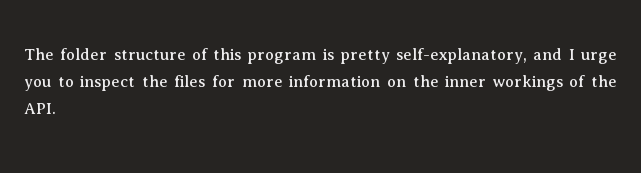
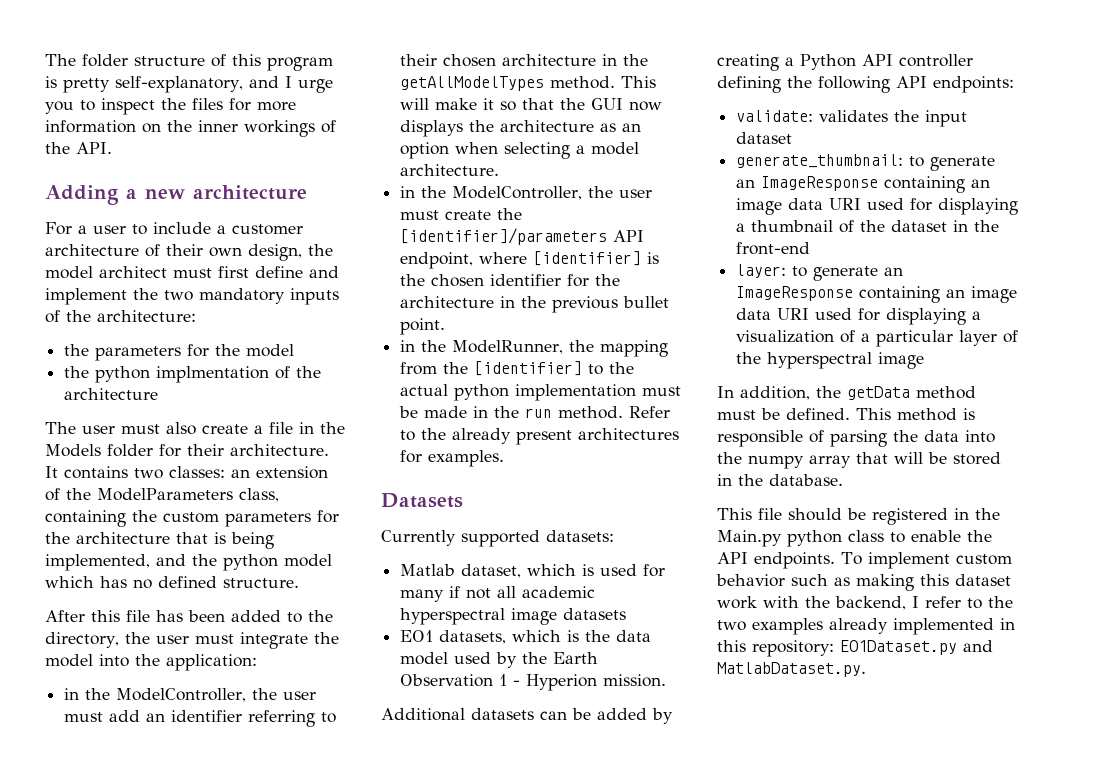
+ Adding a new architecture
+ For a user to include a customer architecture of their own design, the model architect must first define and implement the two mandatory inputs of the architecture:
+ the parameters for the model
+ the python implmentation of the architecture
+ The user must also create a file in the Models folder for their architecture. It contains two classes: an extension of the ModelParameters class, containing the custom parameters for the architecture that is being implemented, and the python model which has no defined structure.
+ After this file has been added to the directory, the user must integrate the model into the application:
+ in the ModelController, the user must add an identifier referring to their chosen architecture in the getAllModelTypes method. This will make it so that the GUI now displays the architecture as an option when selecting a model architecture.
+ in the ModelController, the user must create the [identifier]/parameters API endpoint, where [identifier] is the chosen identifier for the architecture in the previous bullet point.
+ in the ModelRunner, the mapping from the [identifier] to the actual python implementation must be made in the run method. Refer to the already present architectures for examples.
+ Datasets
+ Currently supported datasets:
+ Matlab dataset, which is used for many if not all academic hyperspectral image datasets
+ EO1 datasets, which is the data model used by the Earth Observation 1 - Hyperion mission.
+ Additional datasets can be added by creating a Python API controller defining the following API endpoints:
+ validate: validates the input dataset
+ generate_thumbnail: to generate an ImageResponse containing an image data URI used for displaying a thumbnail of the dataset in the front-end
+ layer: to generate an ImageResponse containing an image data URI used for displaying a visualization of a particular layer of the hyperspectral image
+ In addition, the getData method must be defined. This method is responsible of parsing the data into the numpy array that will be stored in the database.
+ This file should be registered in the Main.py python class to enable the API endpoints. To implement custom behavior such as making this dataset work with the backend, I refer to the two examples already implemented in this repository: EO1Dataset.py and MatlabDataset.py.

